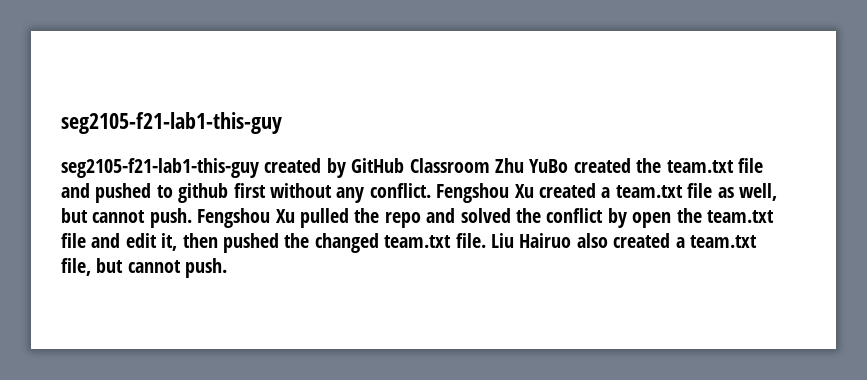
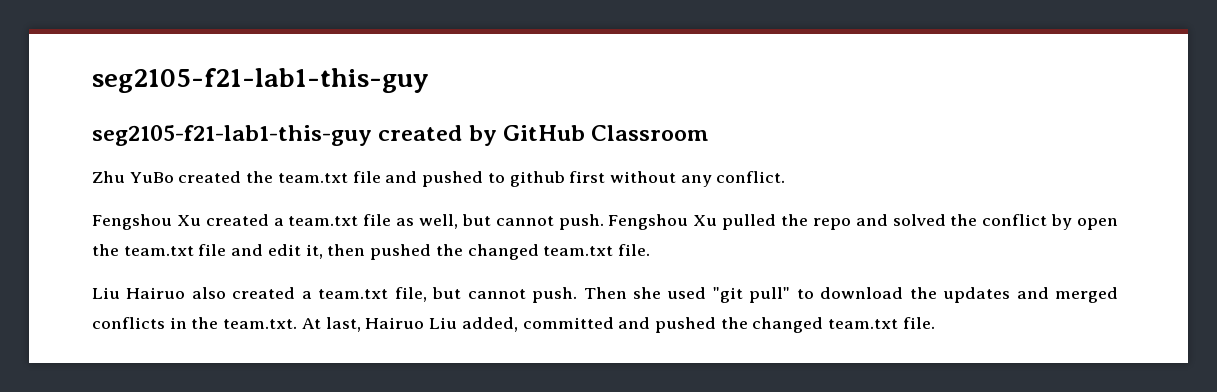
- seg2105-f21-lab1-this-guy created by GitHub Classroom Zhu YuBo created the team.txt file and pushed to github first without any conflict. Fengshou Xu created a team.txt file as well, but cannot push.
+ seg2105-f21-lab1-this-guy created by GitHub Classroom
+ Zhu YuBo created the team.txt file and pushed to github first without any conflict.
+ Fengshou Xu created a team.txt file as well, but cannot push.
- Fengshou Xu pulled the repo and solved the conflict by open the team.txt file and edit it, then pushed the changed team.txt file. Liu Hairuo also created a team.txt file, but cannot push.
+ Fengshou Xu pulled the repo and solved the conflict by open the team.txt file and edit it, then pushed the changed team.txt file.
+ Liu Hairuo also created a team.txt file, but cannot push.
+ Then she used "git pull" to download the updates and merged conflicts in the team.txt. At last, Hairuo Liu added, committed and pushed the changed team.txt file.

